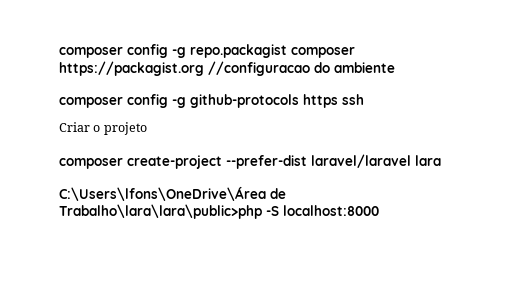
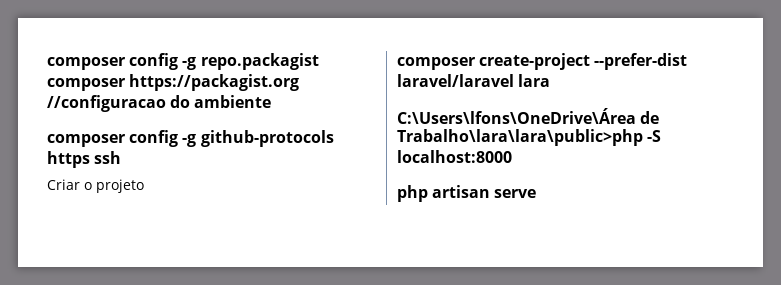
+ php artisan serve

